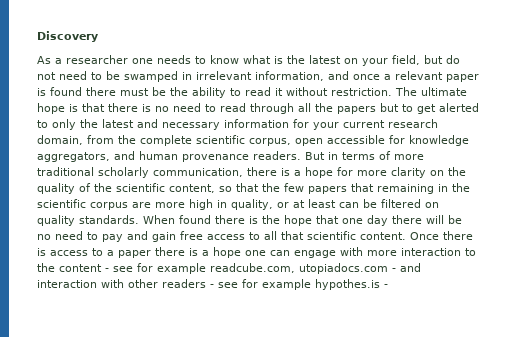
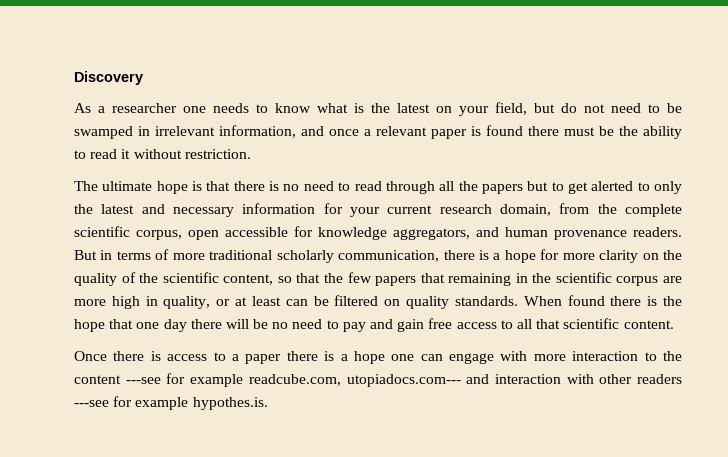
- As a researcher one needs to know what is the latest on your field, but do not need to be swamped in irrelevant information, and once a relevant paper is found there must be the ability to read it without restriction. The ultimate hope is that there is no need to read through all the papers but to get alerted to only the latest and necessary information for your current research domain, from the complete scientific corpus, open accessible for knowledge aggregators, and human provenance readers.
+ As a researcher one needs to know what is the latest on your field, but do not need to be swamped in irrelevant information, and once a relevant paper is found there must be the ability to read it without restriction.
+ The ultimate hope is that there is no need to read through all the papers but to get alerted to only the latest and necessary information for your current research domain, from the complete scientific corpus, open accessible for knowledge aggregators, and human provenance readers.
- When found there is the hope that one day there will be no need to pay and gain free access to all that scientific content. Once there is access to a paper there is a hope one can engage with more interaction to the content - see for example readcube.com, utopiadocs.com - and interaction with other readers - see for example hypothes.is -
+ When found there is the hope that one day there will be no need to pay and gain free access to all that scientific content.
+ Once there is access to a paper there is a hope one can engage with more interaction to the content ---see for example readcube.com, utopiadocs.com--- and interaction with other readers ---see for example hypothes.is.

